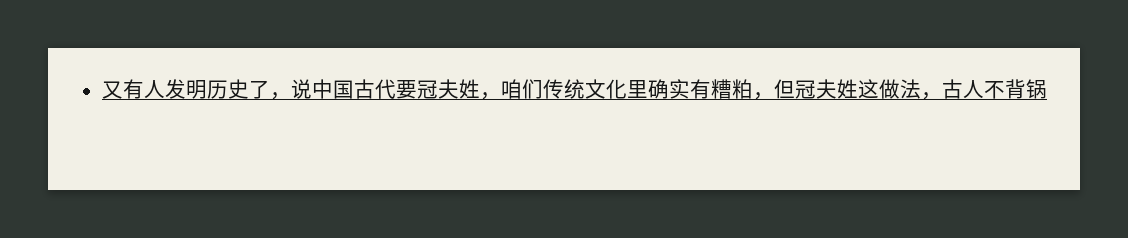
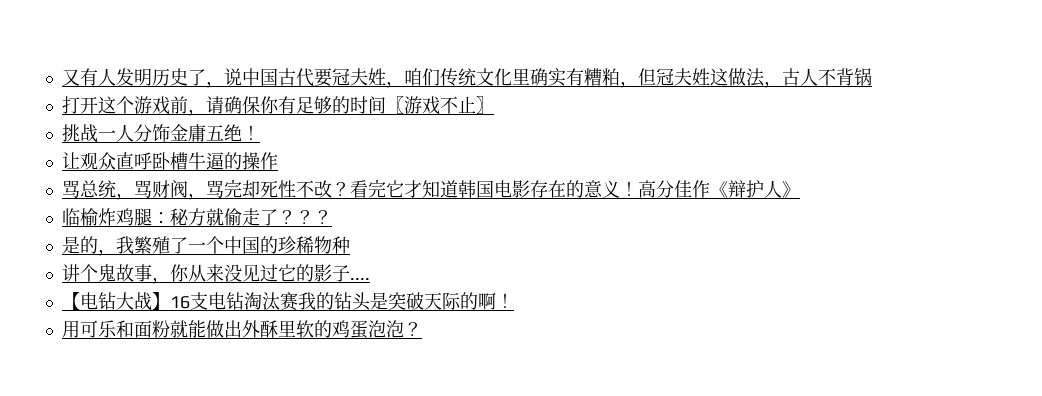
+ 打开这个游戏前，请确保你有足够的时间〖游戏不止〗
+ 挑战一人分饰金庸五绝！
+ 让观众直呼卧槽牛逼的操作
+ 骂总统，骂财阀，骂完却死性不改？看完它才知道韩国电影存在的意义！高分佳作《辩护人》
+ 临榆炸鸡腿：秘方就偷走了？？？
+ 是的，我繁殖了一个中国的珍稀物种
+ 讲个鬼故事，你从来没见过它的影子....
+ 【电钻大战】16支电钻淘汰赛我的钻头是突破天际的啊！
+ 用可乐和面粉就能做出外酥里软的鸡蛋泡泡？

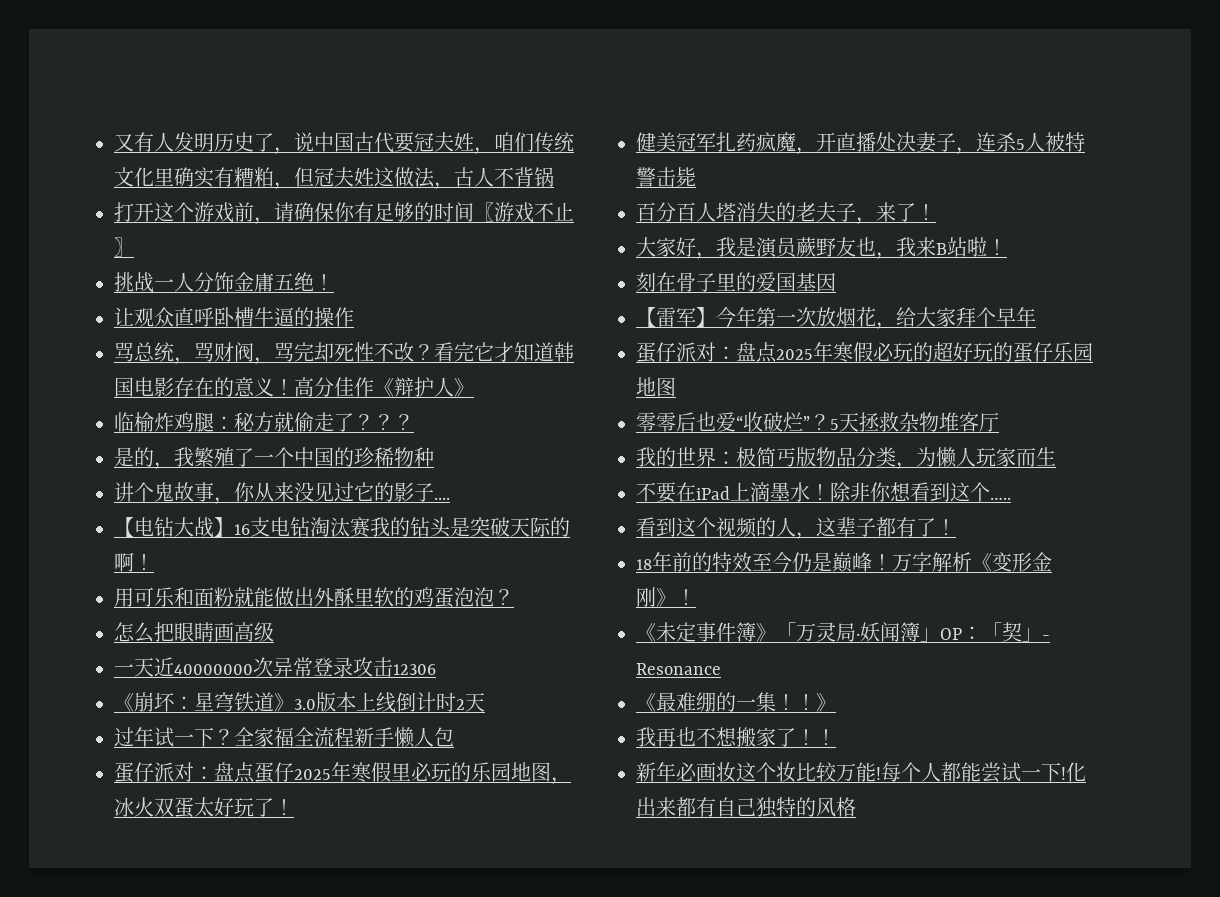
+ 怎么把眼睛画高级
+ 一天近40000000次异常登录攻击12306
+ 《崩坏：星穹铁道》3.0版本上线倒计时2天
+ 过年试一下？全家福全流程新手懒人包
+ 蛋仔派对：盘点蛋仔2025年寒假里必玩的乐园地图，冰火双蛋太好玩了！
+ 健美冠军扎药疯魔，开直播处决妻子，连杀5人被特警击毙
+ 百分百人塔消失的老夫子，来了！
+ 大家好，我是演员蕨野友也，我来B站啦！
+ 刻在骨子里的爱国基因
+ 【雷军】今年第一次放烟花，给大家拜个早年
+ 蛋仔派对：盘点2025年寒假必玩的超好玩的蛋仔乐园地图
+ 零零后也爱“收破烂”？5天拯救杂物堆客厅
+ 我的世界：极简丐版物品分类，为懒人玩家而生
+ 不要在iPad上滴墨水！除非你想看到这个…..
+ 看到这个视频的人，这辈子都有了！
+ 18年前的特效至今仍是巅峰！万字解析《变形金刚》！
+ 《未定事件簿》「万灵局·妖闻簿」OP：「契」- Resonance
+ 《最难绷的一集！！》
+ 我再也不想搬家了！！
+ 新年必画妆这个妆比较万能!每个人都能尝试一下!化出来都有自己独特的风格

